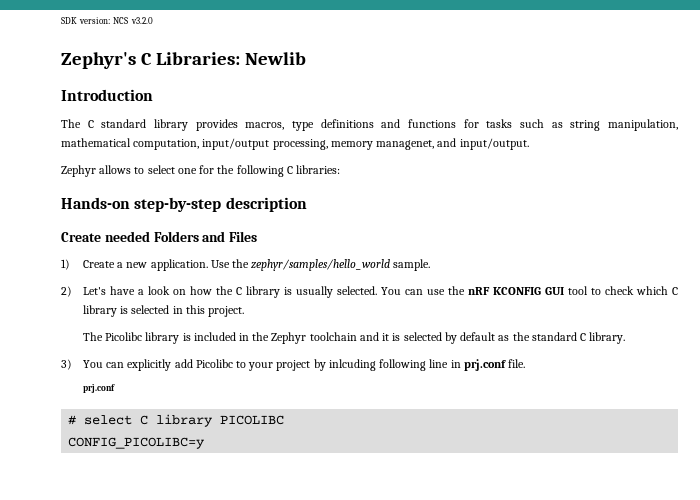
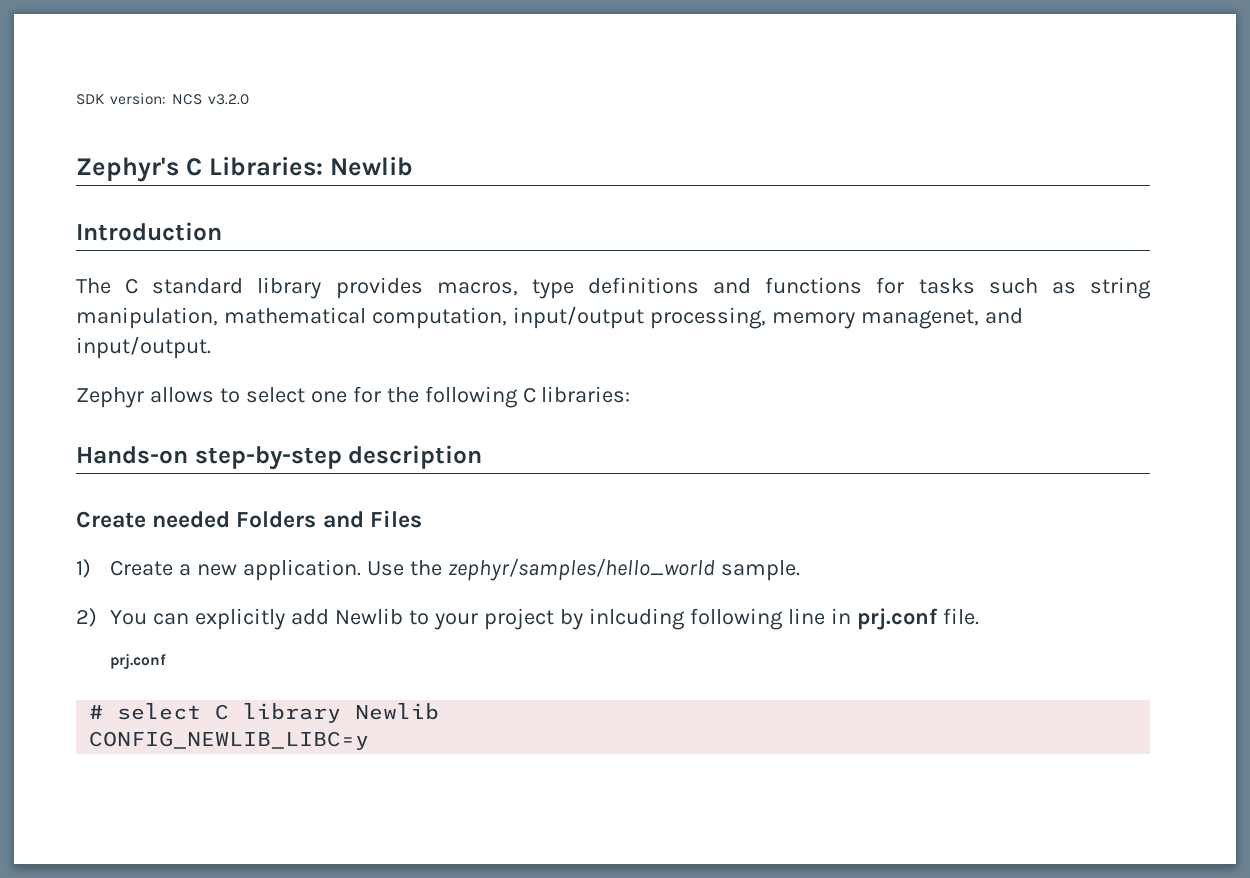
- 2) Let's have a look on how the C library is usually selected. You can use the nRF KCONFIG GUI tool to check which C library is selected in this project.
- The Picolibc library is included in the Zephyr toolchain and it is selected by default as the standard C library.
- 3) You can explicitly add Picolibc to your project by inlcuding following line in prj.conf file.
+ 2) You can explicitly add Newlib to your project by inlcuding following line in prj.conf file.
- # select C library PICOLIBC
- CONFIG_PICOLIBC=y
+ # select C library Newlib
+ CONFIG_NEWLIB_LIBC=y

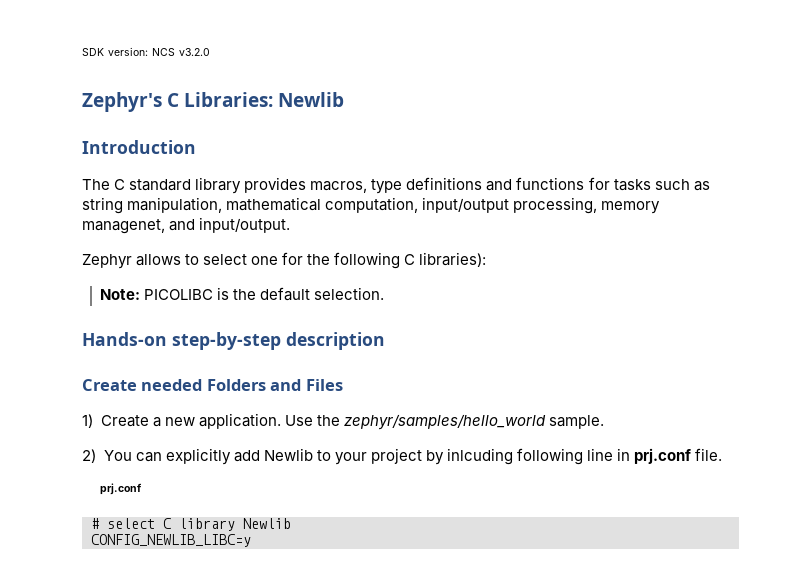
- Zephyr allows to select one for the following C libraries:
+ Zephyr allows to select one for the following C libraries):
+ Note: PICOLIBC is the default selection.

